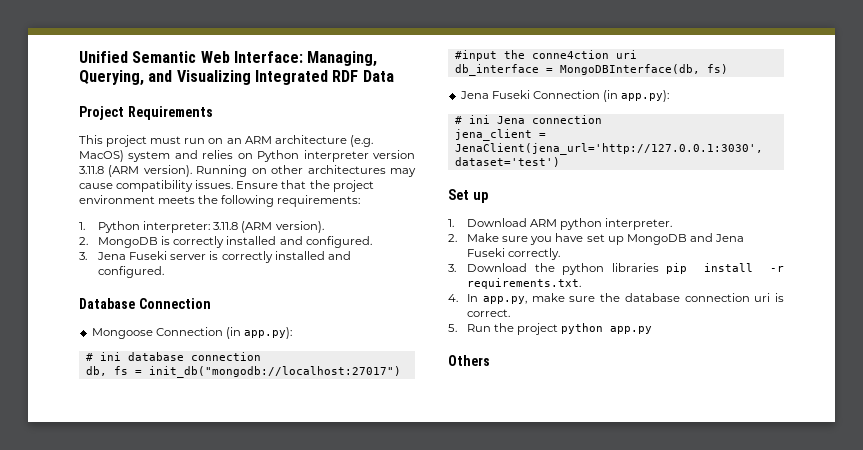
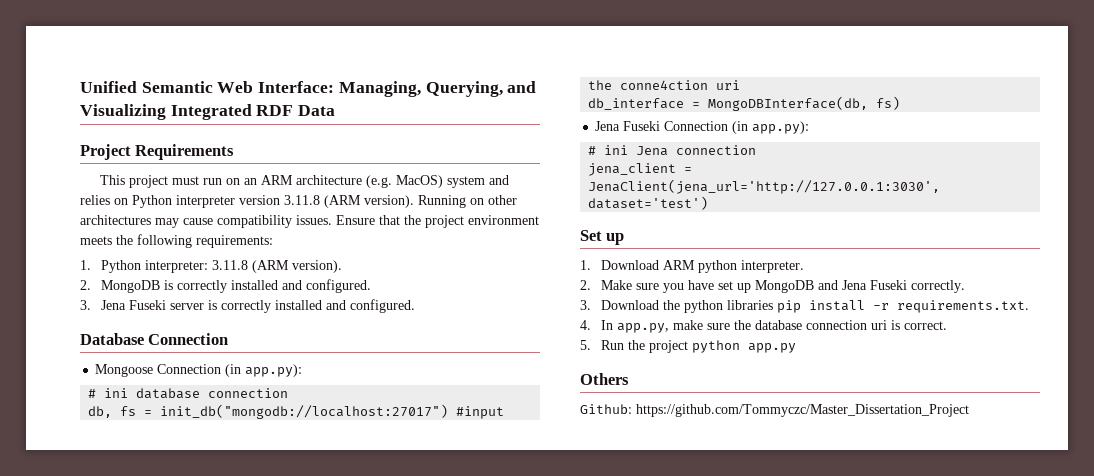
+ Github: https://github.com/Tommyczc/Master_Dissertation_Project

